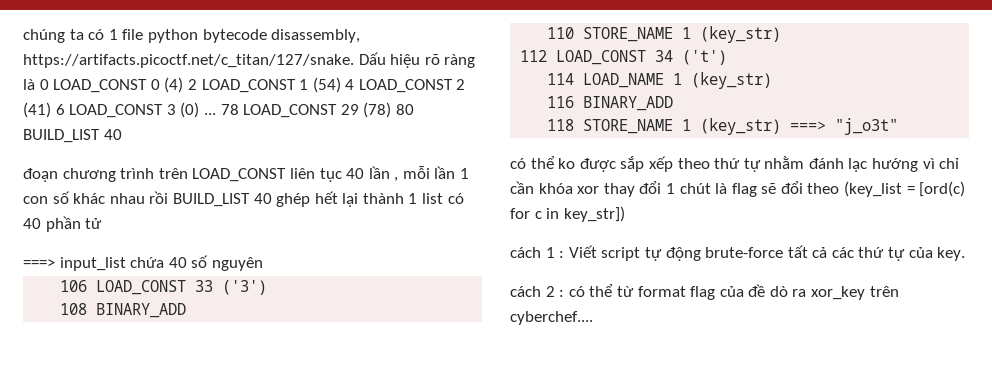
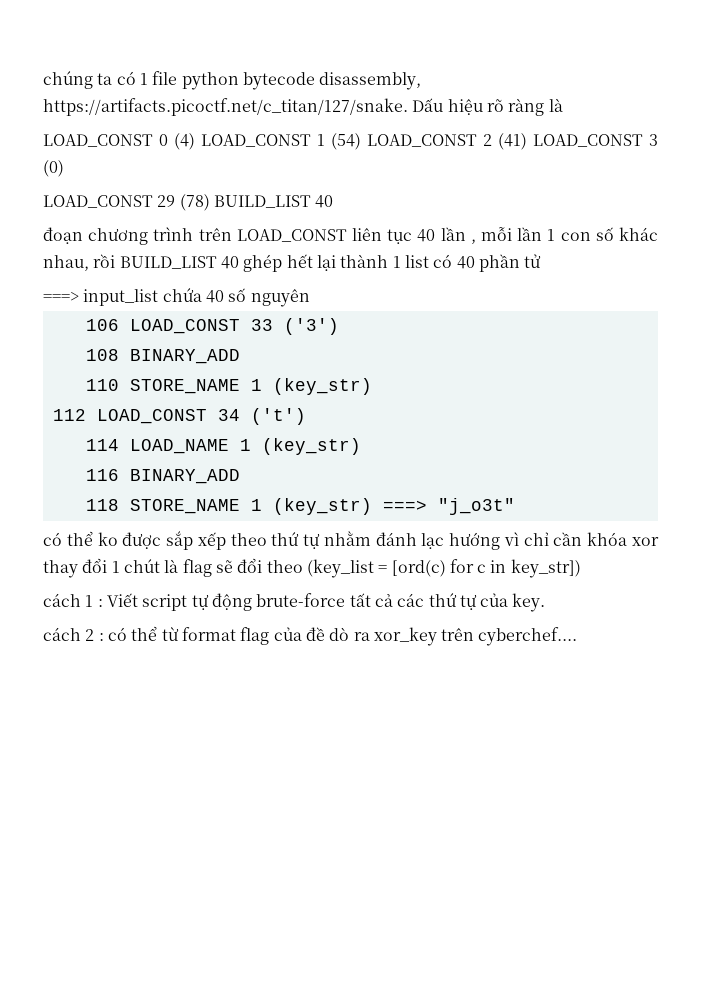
- chúng ta có 1 file python bytecode disassembly, https://artifacts.picoctf.net/c_titan/127/snake. Dấu hiệu rõ ràng là 0 LOAD_CONST 0 (4) 2 LOAD_CONST 1 (54) 4 LOAD_CONST 2 (41) 6 LOAD_CONST 3 (0) ... 78 LOAD_CONST 29 (78) 80 BUILD_LIST 40
+ chúng ta có 1 file python bytecode disassembly, https://artifacts.picoctf.net/c_titan/127/snake. Dấu hiệu rõ ràng là
+ LOAD_CONST 0 (4) LOAD_CONST 1 (54) LOAD_CONST 2 (41) LOAD_CONST 3 (0)
+ LOAD_CONST 29 (78) BUILD_LIST 40
- đoạn chương trình trên LOAD_CONST liên tục 40 lần , mỗi lần 1 con số khác nhau rồi BUILD_LIST 40 ghép hết lại thành 1 list có 40 phần tử
+ đoạn chương trình trên LOAD_CONST liên tục 40 lần , mỗi lần 1 con số khác nhau, rồi BUILD_LIST 40 ghép hết lại thành 1 list có 40 phần tử

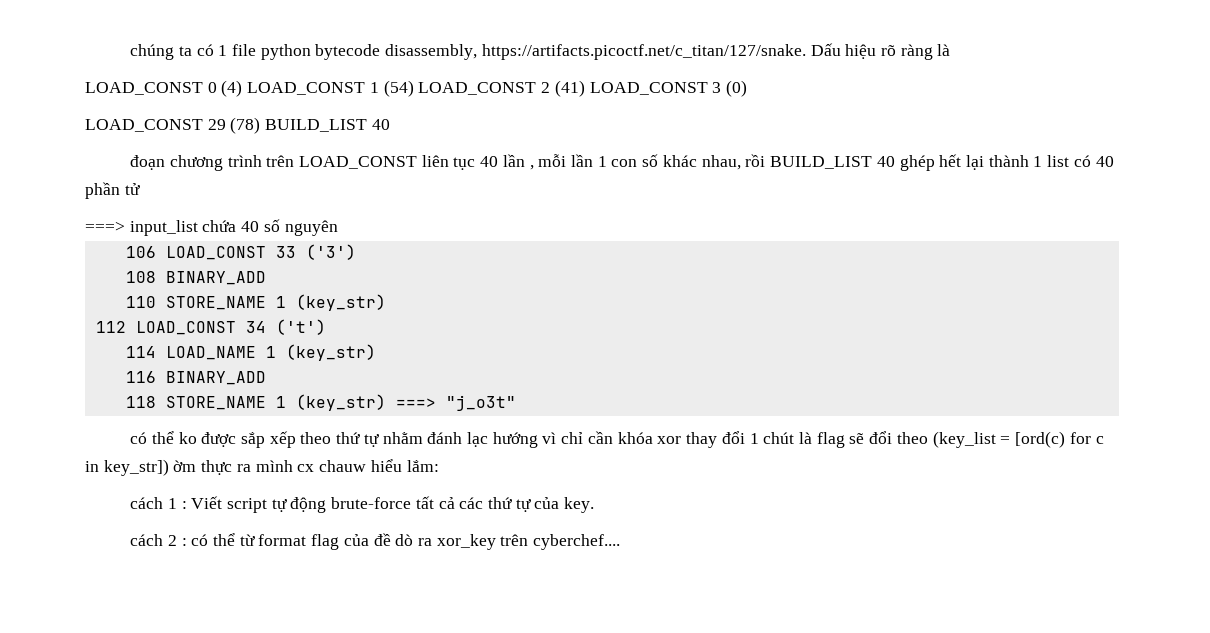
- có thể ko được sắp xếp theo thứ tự nhằm đánh lạc hướng vì chỉ cần khóa xor thay đổi 1 chút là flag sẽ đổi theo (key_list = [ord(c) for c in key_str])
+ có thể ko được sắp xếp theo thứ tự nhằm đánh lạc hướng vì chỉ cần khóa xor thay đổi 1 chút là flag sẽ đổi theo (key_list = [ord(c) for c in key_str]) ờm thực ra mình cx chauw hiểu lắm:

